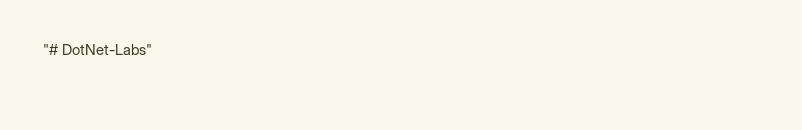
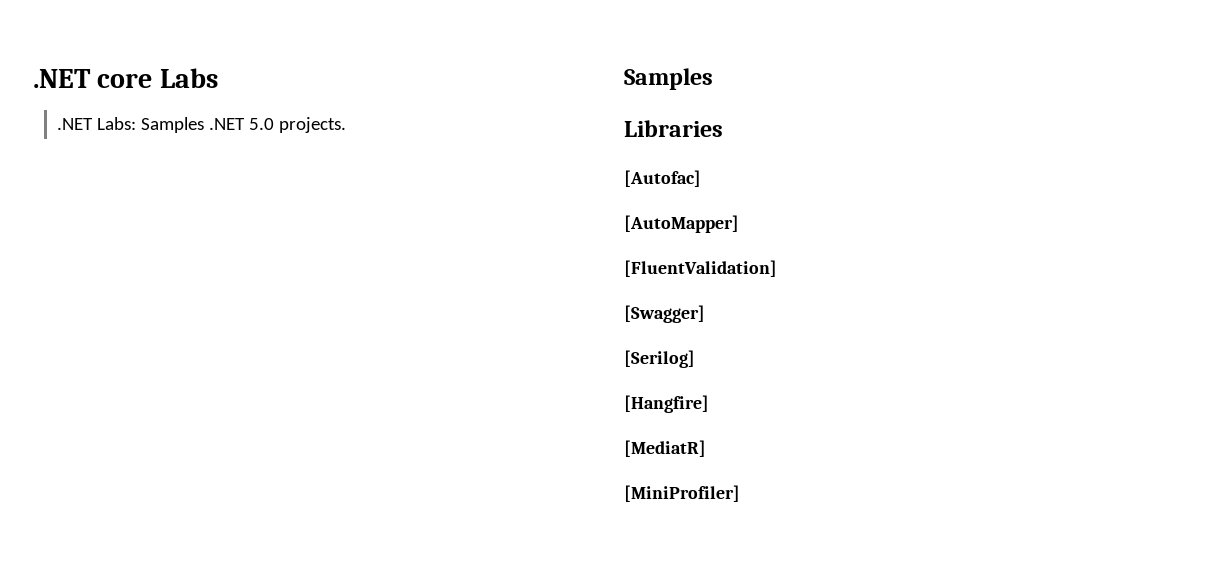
- "# DotNet-Labs"
+ .NET core Labs
+ .NET Labs: Samples .NET 5.0 projects.
+ Samples
+ Libraries
+ [Autofac]
+ [AutoMapper]
+ [FluentValidation]
+ [Swagger]
+ [Serilog]
+ [Hangfire]
+ [MediatR]
+ [MiniProfiler]

